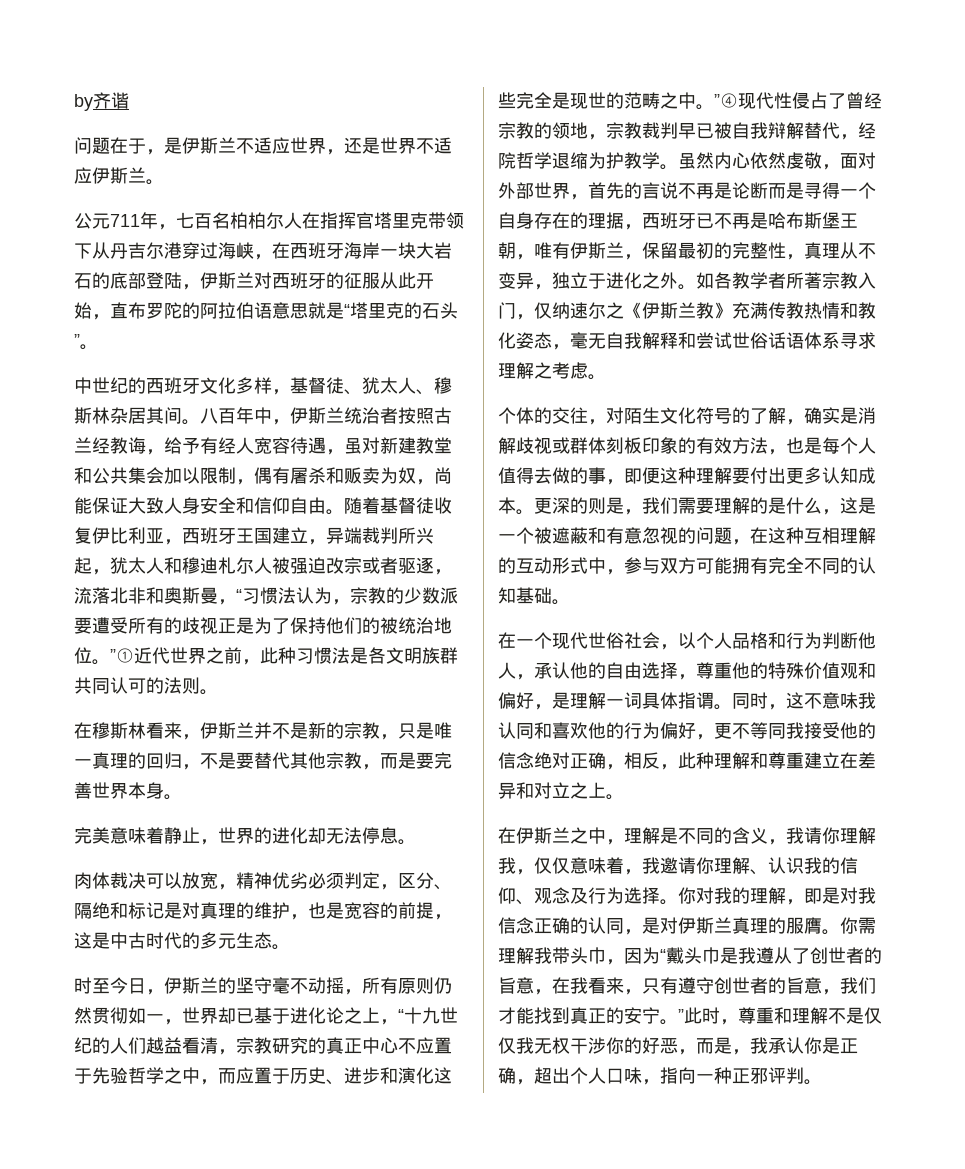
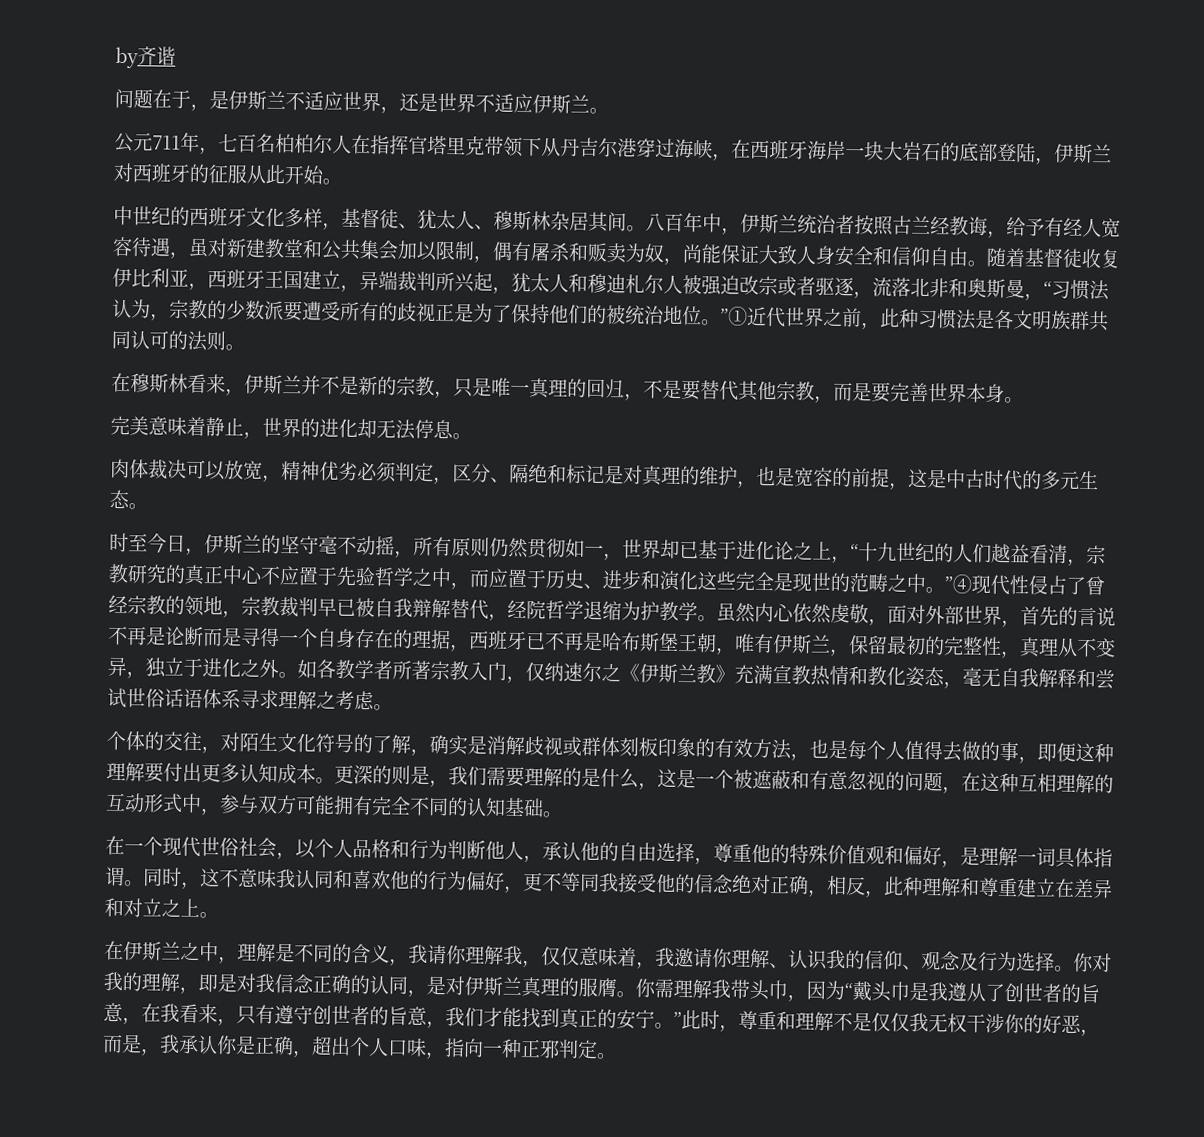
- 公元711年，七百名柏柏尔人在指挥官塔里克带领下从丹吉尔港穿过海峡，在西班牙海岸一块大岩石的底部登陆，伊斯兰对西班牙的征服从此开始，直布罗陀的阿拉伯语意思就是“塔里克的石头”。
+ 公元711年，七百名柏柏尔人在指挥官塔里克带领下从丹吉尔港穿过海峡，在西班牙海岸一块大岩石的底部登陆，伊斯兰对西班牙的征服从此开始。
- 如各教学者所著宗教入门，仅纳速尔之《伊斯兰教》充满传教热情和教化姿态，毫无自我解释和尝试世俗话语体系寻求理解之考虑。
+ 如各教学者所著宗教入门，仅纳速尔之《伊斯兰教》充满宣教热情和教化姿态，毫无自我解释和尝试世俗话语体系寻求理解之考虑。
- 你需理解我带头巾，因为“戴头巾是我遵从了创世者的旨意，在我看来，只有遵守创世者的旨意，我们才能找到真正的安宁。”此时，尊重和理解不是仅仅我无权干涉你的好恶，而是，我承认你是正确，超出个人口味，指向一种正邪评判。
+ 你需理解我带头巾，因为“戴头巾是我遵从了创世者的旨意，在我看来，只有遵守创世者的旨意，我们才能找到真正的安宁。”此时，尊重和理解不是仅仅我无权干涉你的好恶，而是，我承认你是正确，超出个人口味，指向一种正邪判定。

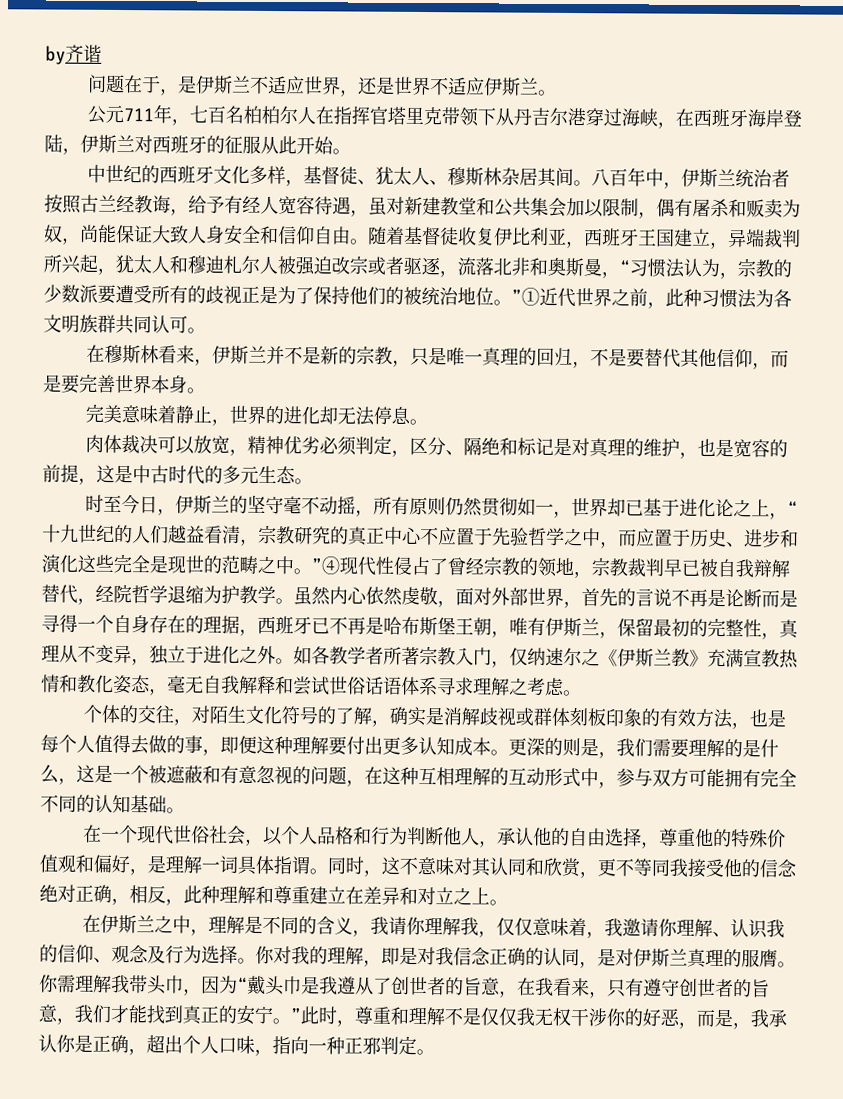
- 公元711年，七百名柏柏尔人在指挥官塔里克带领下从丹吉尔港穿过海峡，在西班牙海岸一块大岩石的底部登陆，伊斯兰对西班牙的征服从此开始。
+ 公元711年，七百名柏柏尔人在指挥官塔里克带领下从丹吉尔港穿过海峡，在西班牙海岸登陆，伊斯兰对西班牙的征服从此开始。
- 随着基督徒收复伊比利亚，西班牙王国建立，异端裁判所兴起，犹太人和穆迪札尔人被强迫改宗或者驱逐，流落北非和奥斯曼，“习惯法认为，宗教的少数派要遭受所有的歧视正是为了保持他们的被统治地位。”①近代世界之前，此种习惯法是各文明族群共同认可的法则。
+ 随着基督徒收复伊比利亚，西班牙王国建立，异端裁判所兴起，犹太人和穆迪札尔人被强迫改宗或者驱逐，流落北非和奥斯曼，“习惯法认为，宗教的少数派要遭受所有的歧视正是为了保持他们的被统治地位。”①近代世界之前，此种习惯法为各文明族群共同认可。
- 在穆斯林看来，伊斯兰并不是新的宗教，只是唯一真理的回归，不是要替代其他宗教，而是要完善世界本身。
+ 在穆斯林看来，伊斯兰并不是新的宗教，只是唯一真理的回归，不是要替代其他信仰，而是要完善世界本身。
- 同时，这不意味我认同和喜欢他的行为偏好，更不等同我接受他的信念绝对正确，相反，此种理解和尊重建立在差异和对立之上。
+ 同时，这不意味对其认同和欣赏，更不等同我接受他的信念绝对正确，相反，此种理解和尊重建立在差异和对立之上。

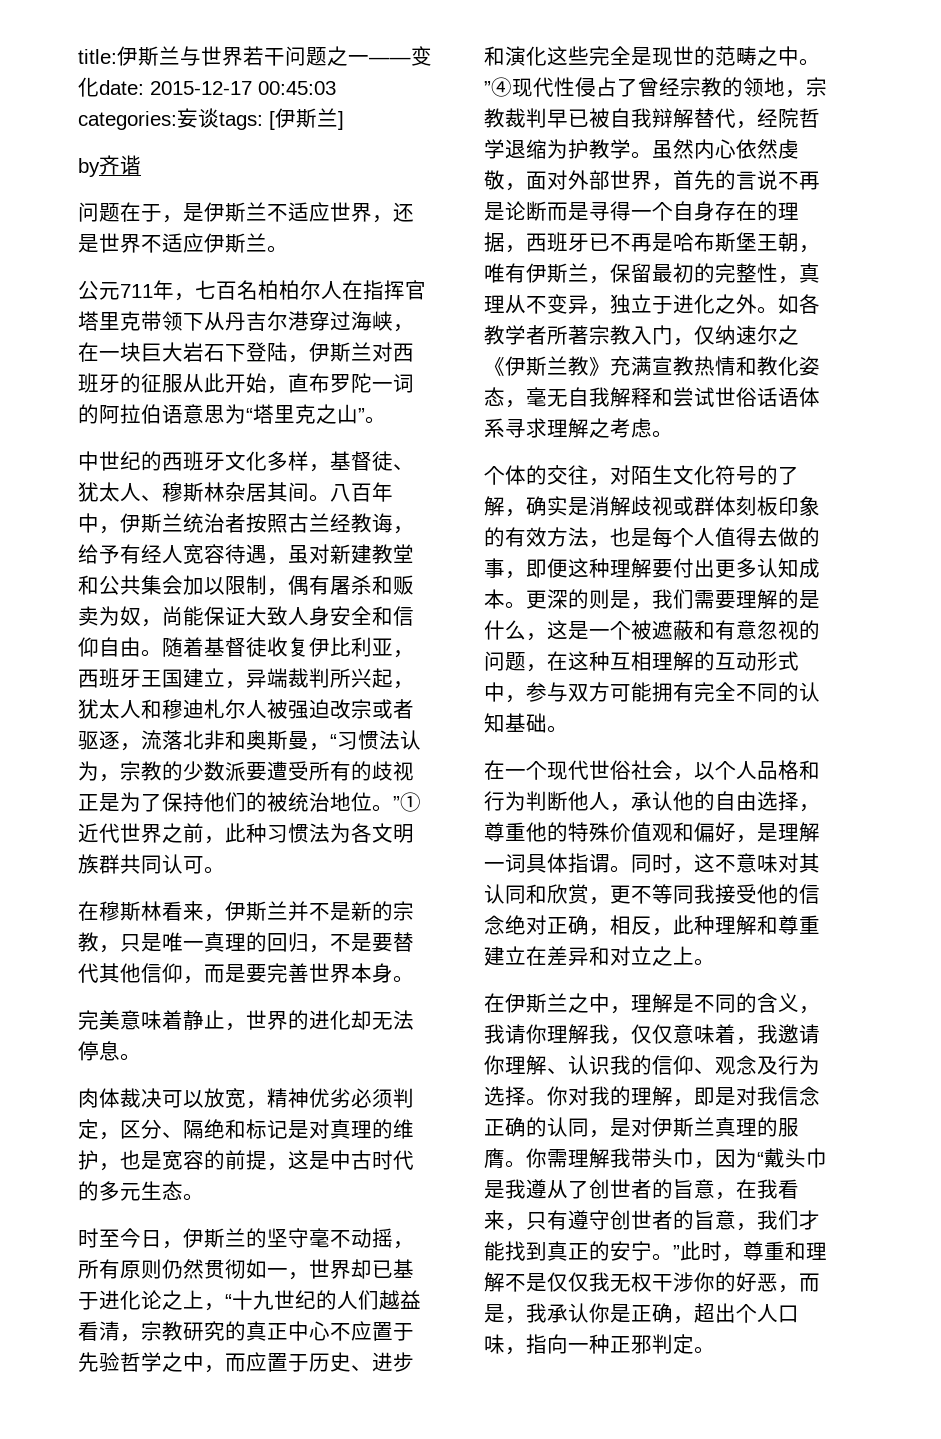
+ title:伊斯兰与世界若干问题之一——变化date: 2015-12-17 00:45:03 categories:妄谈tags: [伊斯兰]
- 公元711年，七百名柏柏尔人在指挥官塔里克带领下从丹吉尔港穿过海峡，在西班牙海岸登陆，伊斯兰对西班牙的征服从此开始。
+ 公元711年，七百名柏柏尔人在指挥官塔里克带领下从丹吉尔港穿过海峡，在一块巨大岩石下登陆，伊斯兰对西班牙的征服从此开始，直布罗陀一词的阿拉伯语意思为“塔里克之山”。

